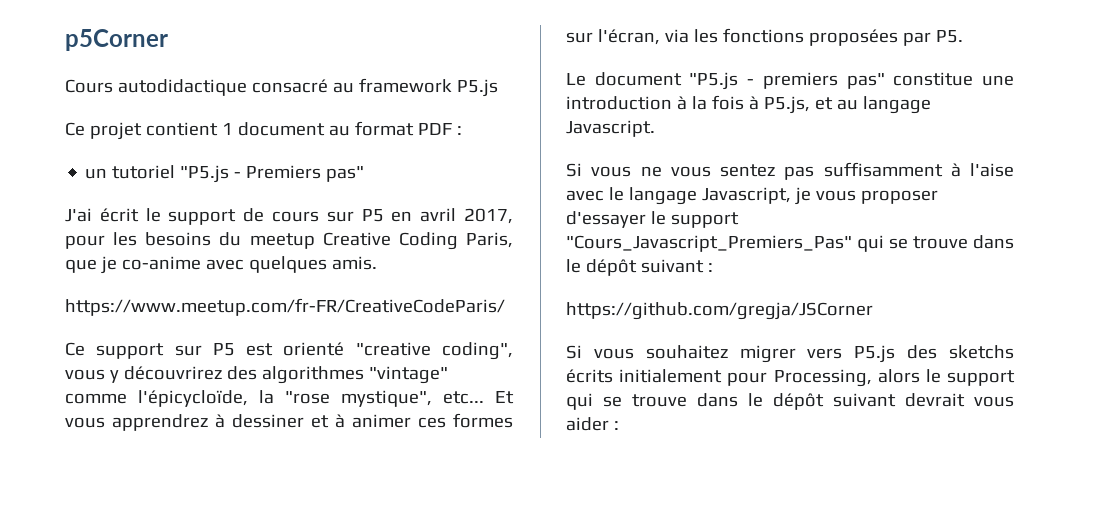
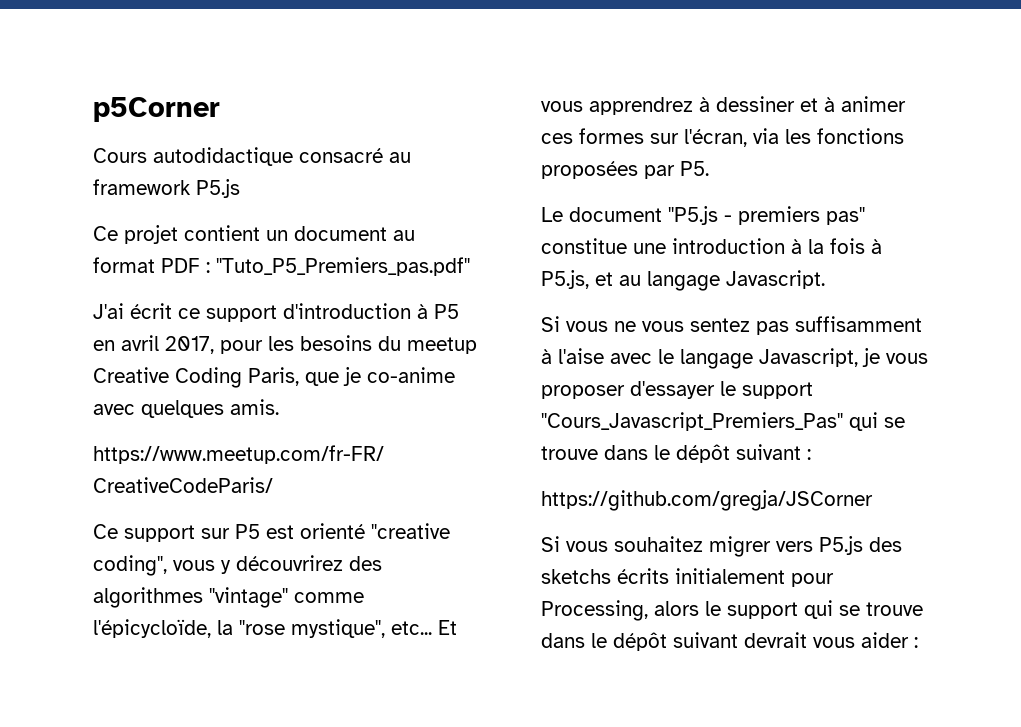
- Ce projet contient 1 document au format PDF :
- un tutoriel "P5.js - Premiers pas"
- J'ai écrit le support de cours sur P5 en avril 2017, pour les besoins du meetup Creative Coding Paris, que je co-anime avec quelques amis.
+ Ce projet contient un document au format PDF : "Tuto_P5_Premiers_pas.pdf"
+ J'ai écrit ce support d'introduction à P5 en avril 2017, pour les besoins du meetup Creative Coding Paris, que je co-anime avec quelques amis.

